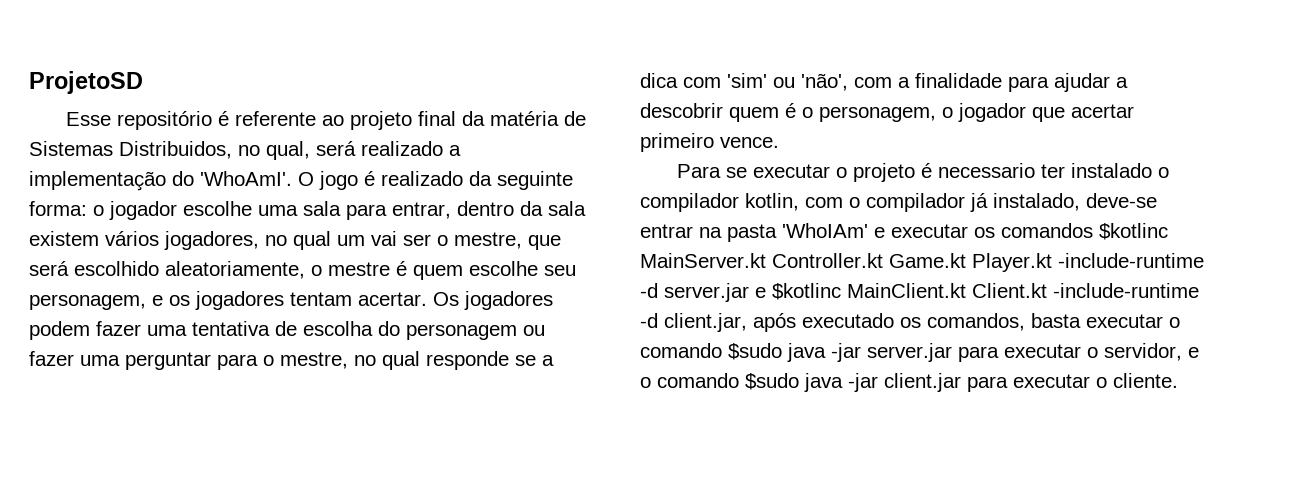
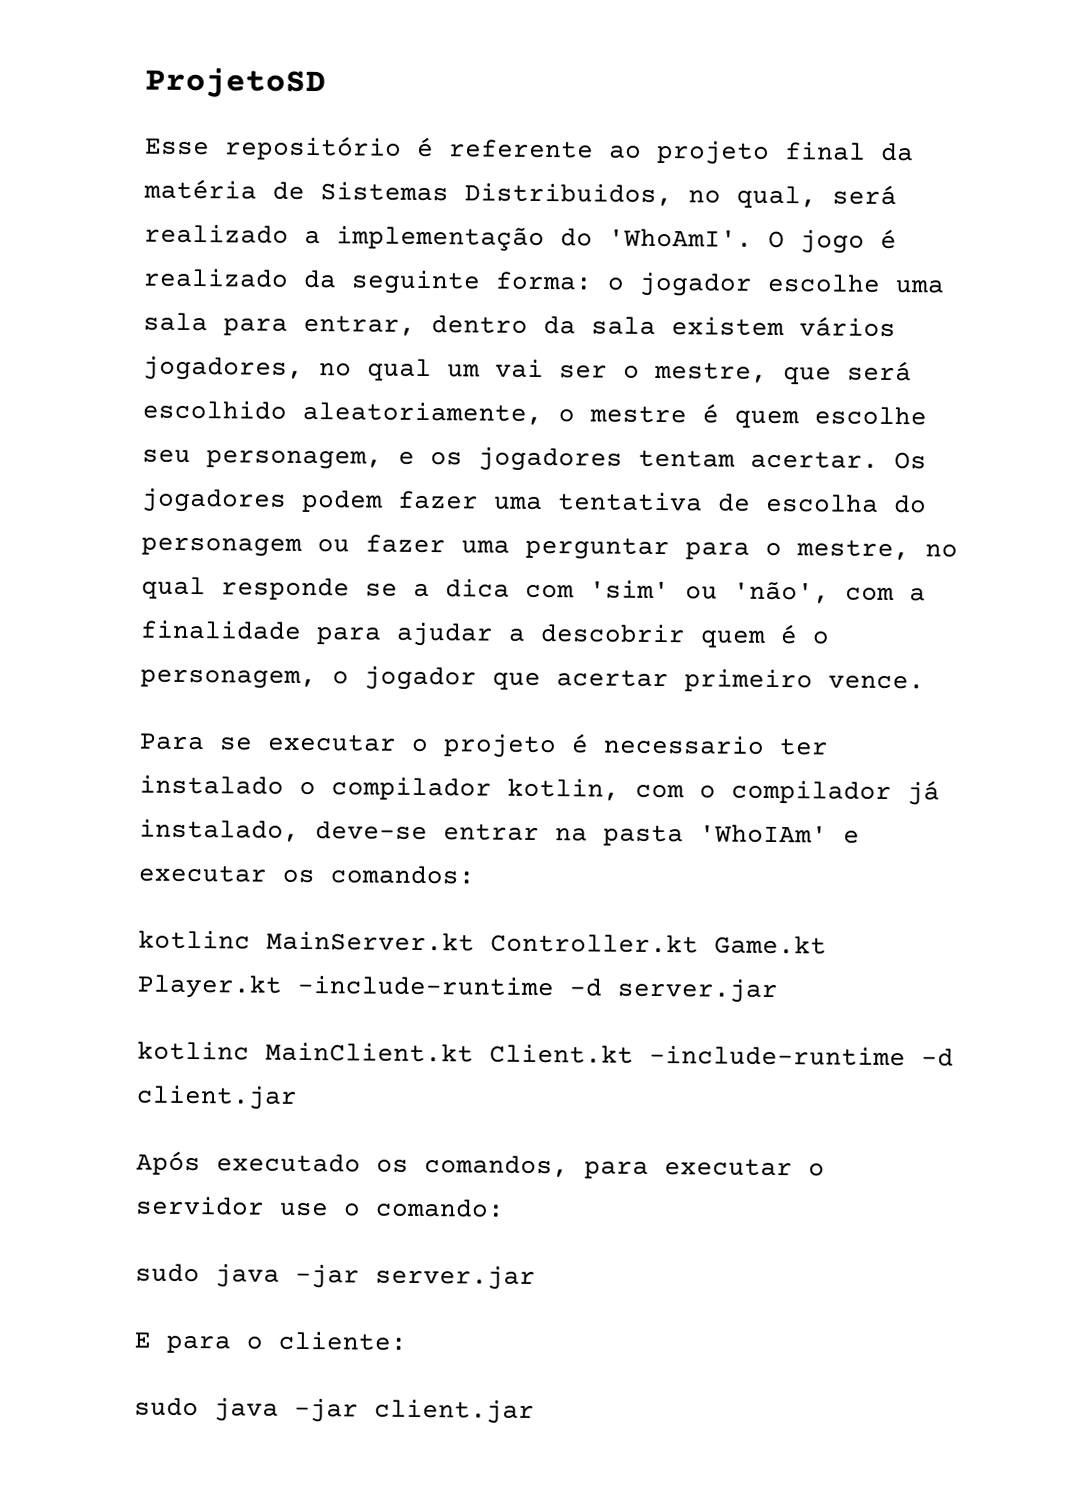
- Para se executar o projeto é necessario ter instalado o compilador kotlin, com o compilador já instalado, deve-se entrar na pasta 'WhoIAm' e executar os comandos $kotlinc MainServer.kt Controller.kt Game.kt Player.kt -include-runtime -d server.jar e $kotlinc MainClient.kt Client.kt -include-runtime -d client.jar, após executado os comandos, basta executar o comando $sudo java -jar server.jar para executar o servidor, e o comando $sudo java -jar client.jar para executar o cliente.
+ Para se executar o projeto é necessario ter instalado o compilador kotlin, com o compilador já instalado, deve-se entrar na pasta 'WhoIAm' e executar os comandos:
+ kotlinc MainServer.kt Controller.kt Game.kt Player.kt -include-runtime -d server.jar
+ kotlinc MainClient.kt Client.kt -include-runtime -d client.jar
+ Após executado os comandos, para executar o servidor use o comando:
+ sudo java -jar server.jar
+ E para o cliente:
+ sudo java -jar client.jar

